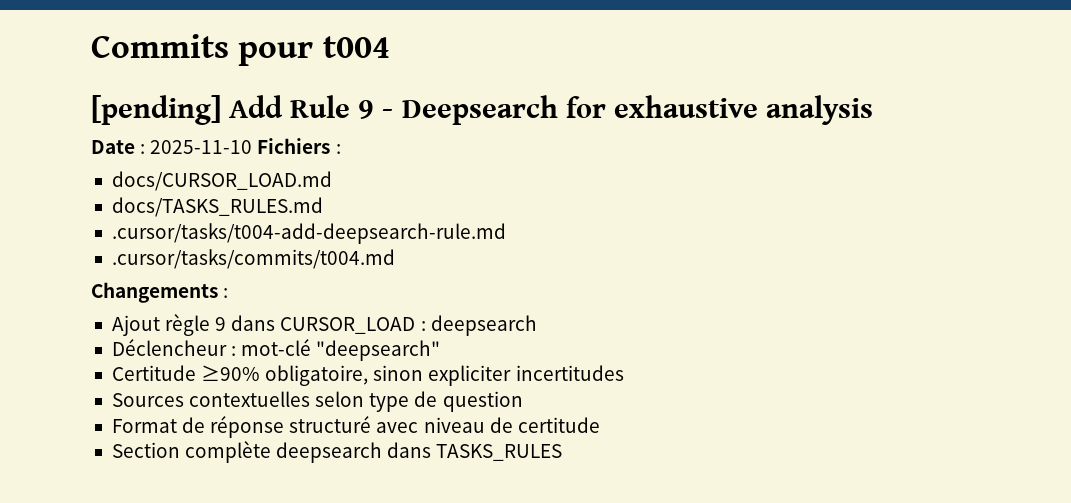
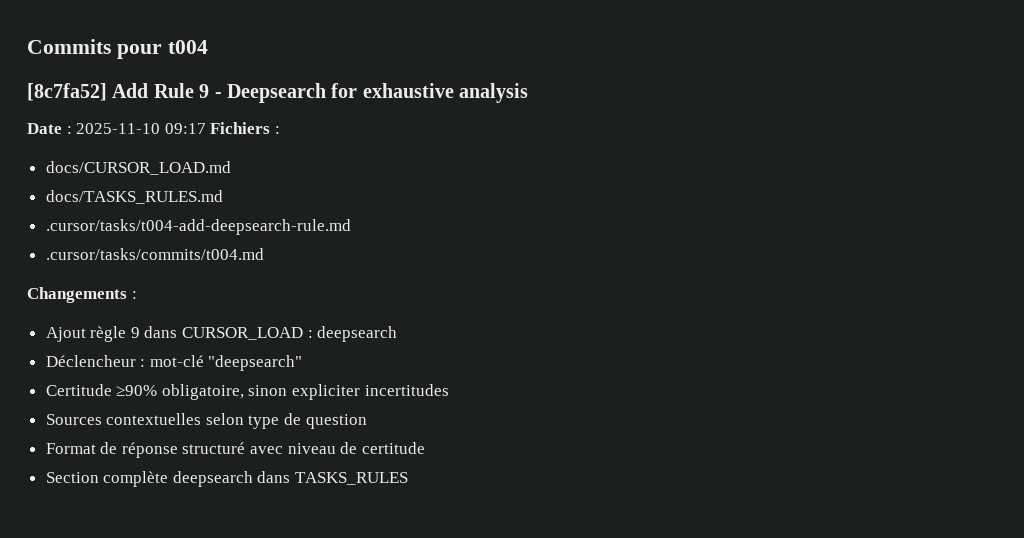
- [pending] Add Rule 9 - Deepsearch for exhaustive analysis
+ [8c7fa52] Add Rule 9 - Deepsearch for exhaustive analysis
- Date : 2025-11-10 Fichiers :
+ Date : 2025-11-10 09:17 Fichiers :

